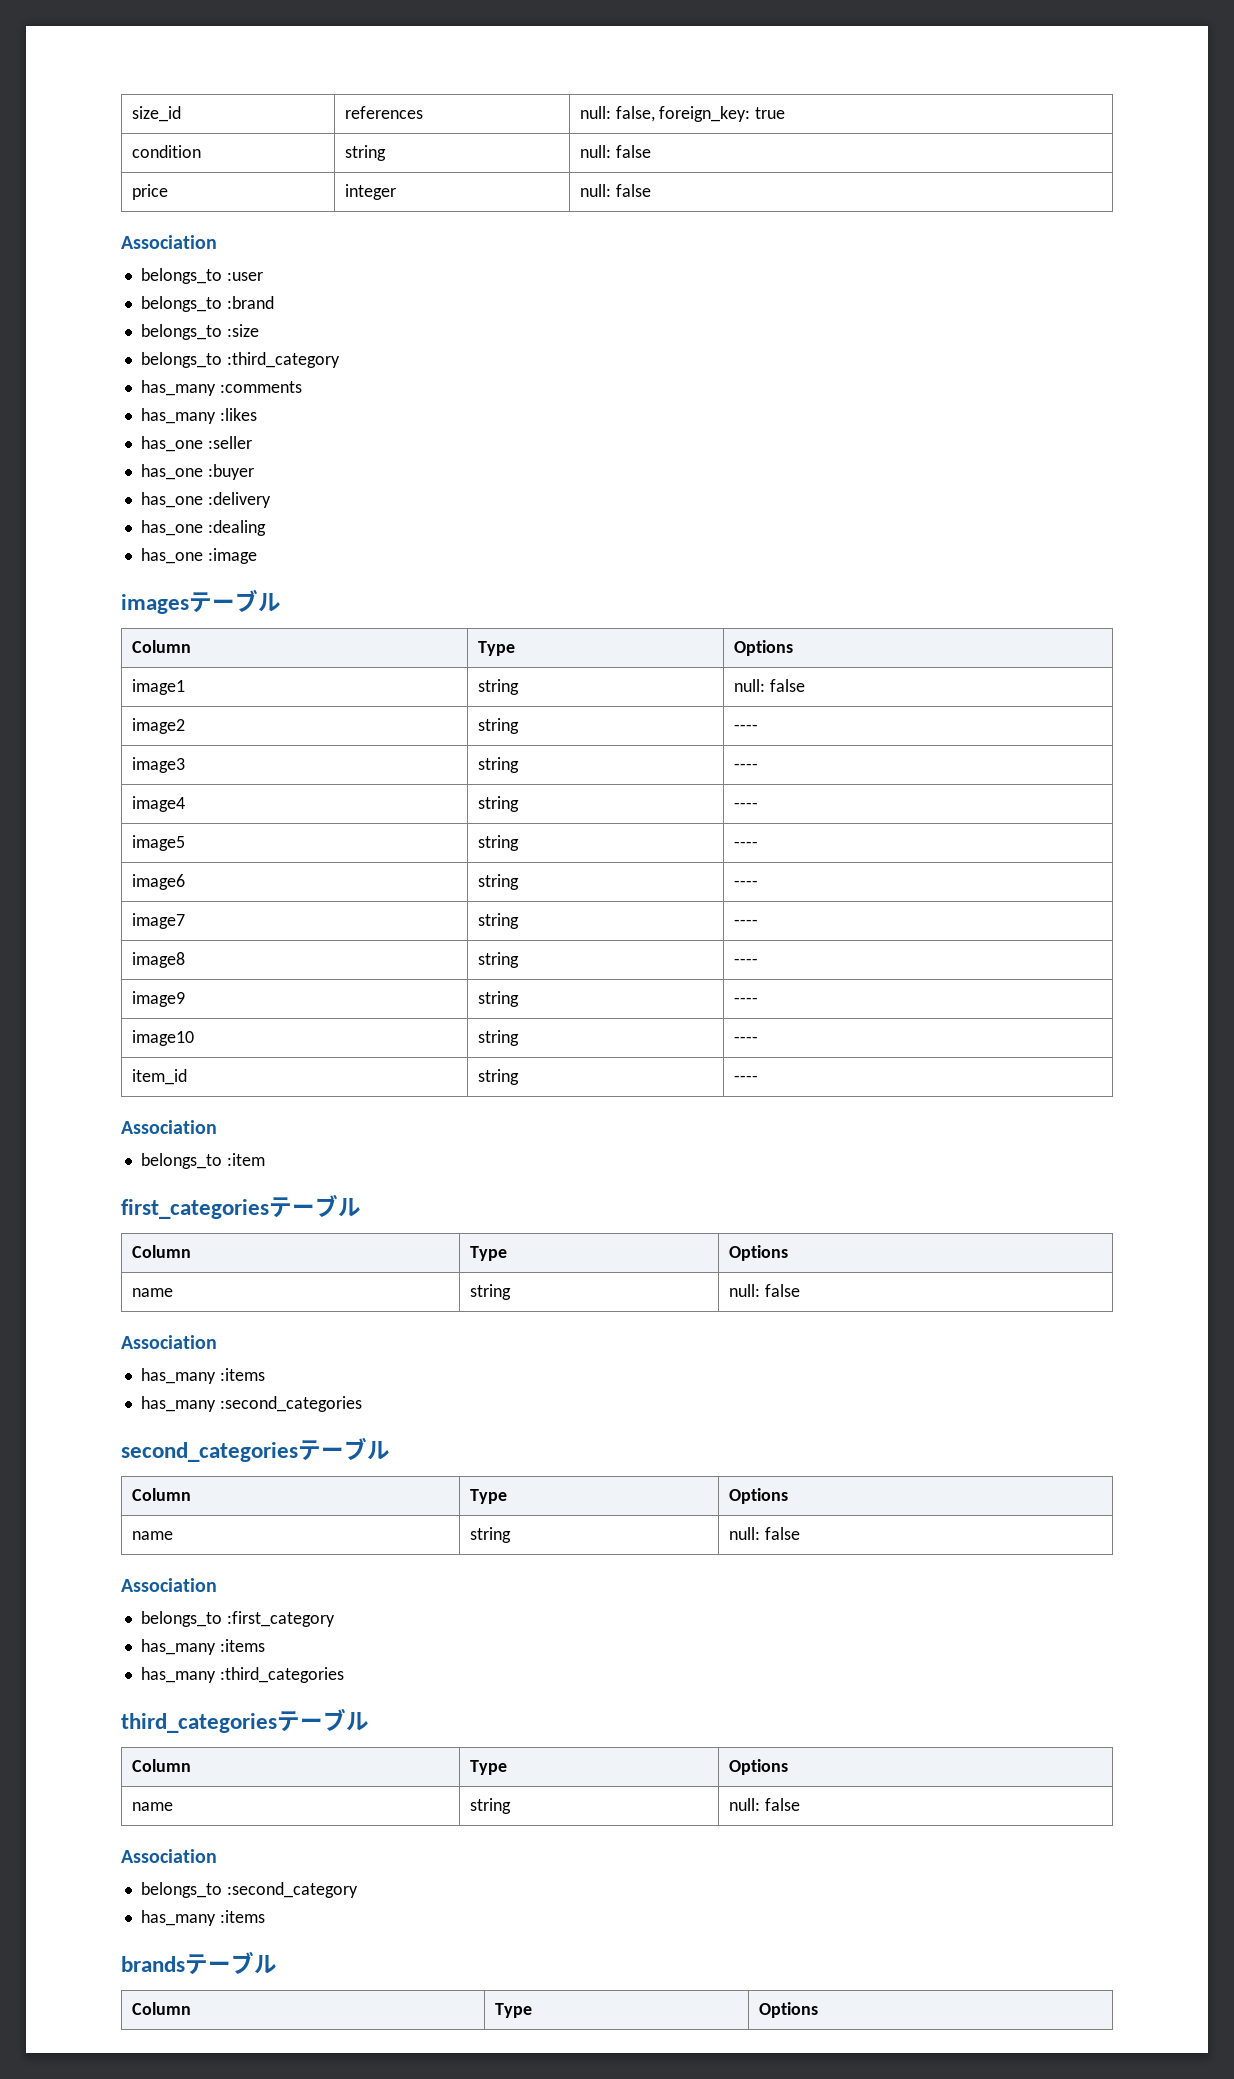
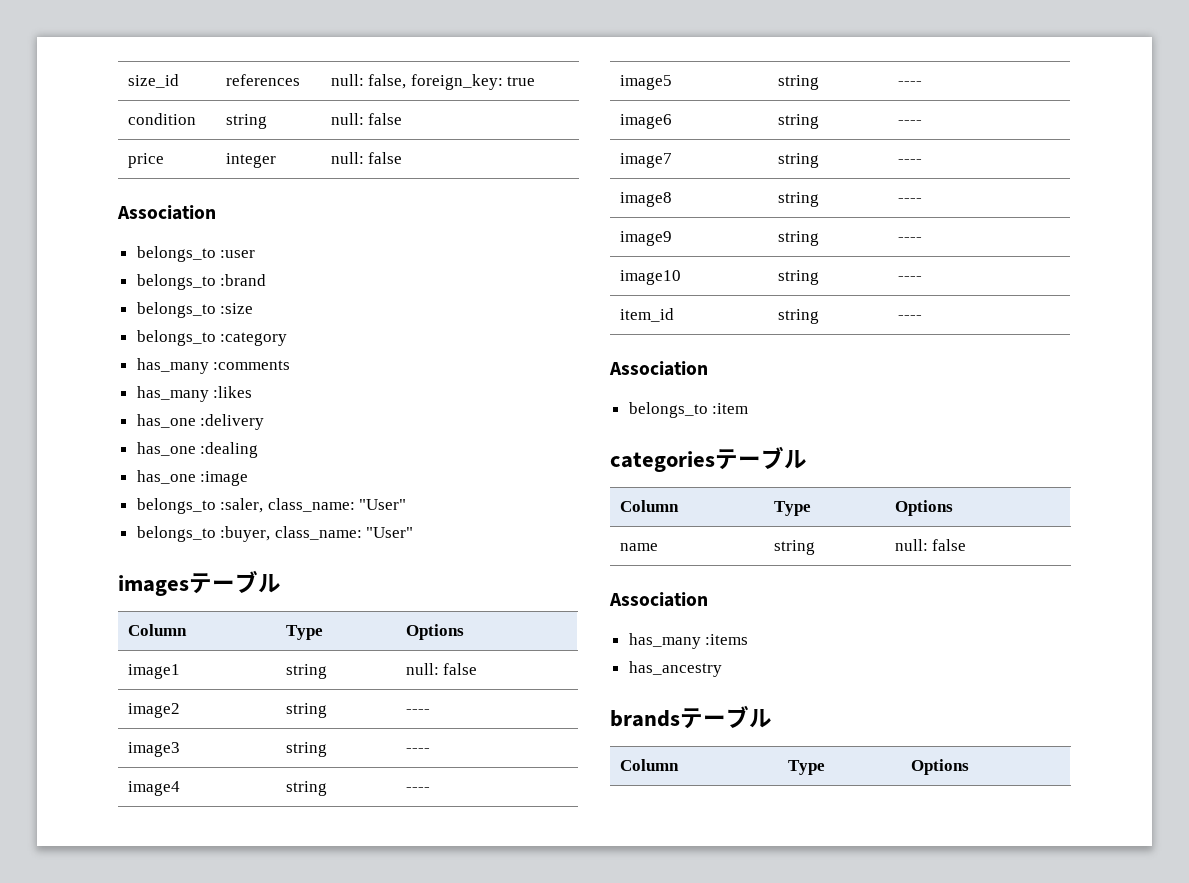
- belongs_to :third_category
+ belongs_to :category
- has_one :seller
- has_one :buyer
+ belongs_to :saler, class_name: "User"
+ belongs_to :buyer, class_name: "User"
- first_categoriesテーブル
+ categoriesテーブル
- has_many :second_categories
- second_categoriesテーブル
- Column | Type | Options
- name | string | null: false
- Association
- belongs_to :first_category
- has_many :items
- has_many :third_categories
- third_categoriesテーブル
- Column | Type | Options
- name | string | null: false
- Association
- belongs_to :second_category
- has_many :items
+ has_ancestry

